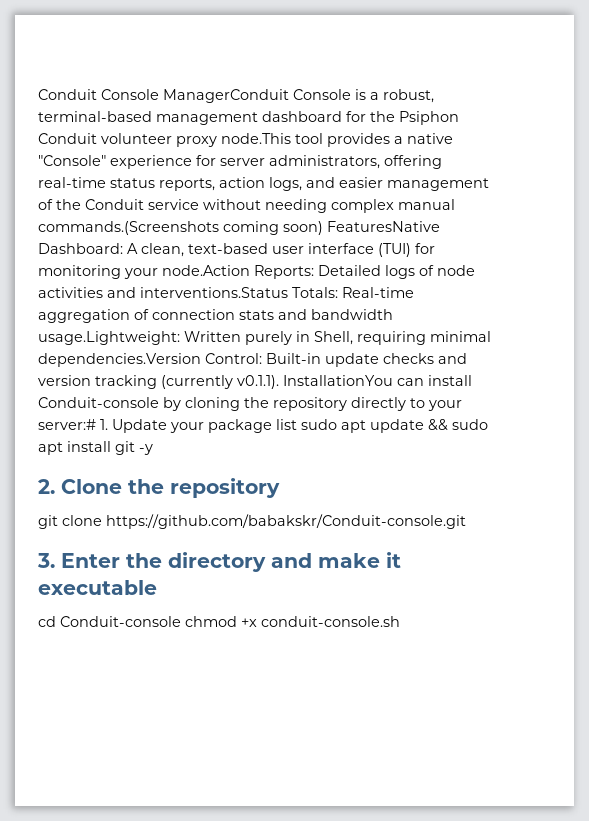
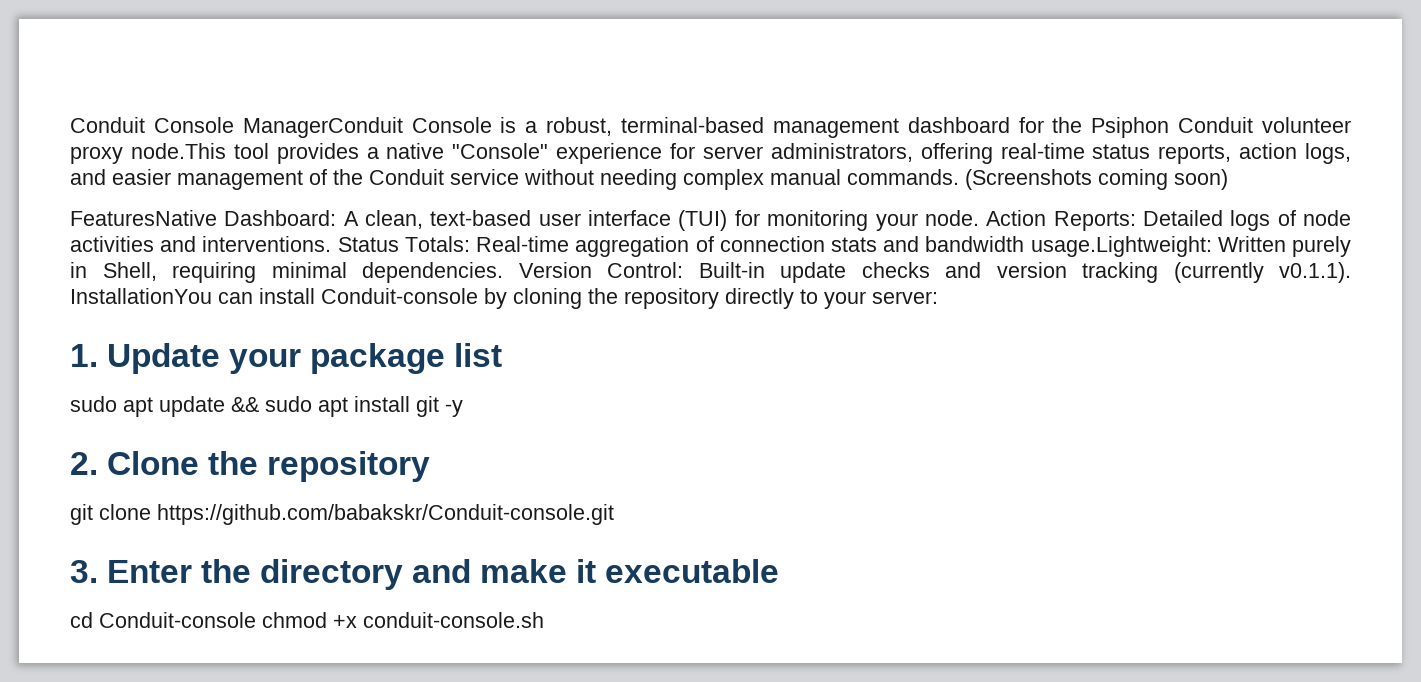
- Conduit Console ManagerConduit Console is a robust, terminal-based management dashboard for the Psiphon Conduit volunteer proxy node.This tool provides a native "Console" experience for server administrators, offering real-time status reports, action logs, and easier management of the Conduit service without needing complex manual commands.(Screenshots coming soon) FeaturesNative Dashboard:
+ Conduit Console ManagerConduit Console is a robust, terminal-based management dashboard for the Psiphon Conduit volunteer proxy node.This tool provides a native "Console" experience for server administrators, offering real-time status reports, action logs, and easier management of the Conduit service without needing complex manual commands. (Screenshots coming soon)
+ FeaturesNative Dashboard:
- A clean, text-based user interface (TUI) for monitoring your node.Action Reports:
+ A clean, text-based user interface (TUI) for monitoring your node. Action Reports:
- Detailed logs of node activities and interventions.Status Totals:
+ Detailed logs of node activities and interventions. Status Totals:
- Written purely in Shell, requiring minimal dependencies.Version Control:
+ Written purely in Shell, requiring minimal dependencies. Version Control:
- Built-in update checks and version tracking (currently v0.1.1). InstallationYou can install Conduit-console by cloning the repository directly to your server:# 1. Update your package list sudo apt update && sudo apt install git -y
+ Built-in update checks and version tracking (currently v0.1.1). InstallationYou can install Conduit-console by cloning the repository directly to your server:
+ 1. Update your package list
+ sudo apt update && sudo apt install git -y

